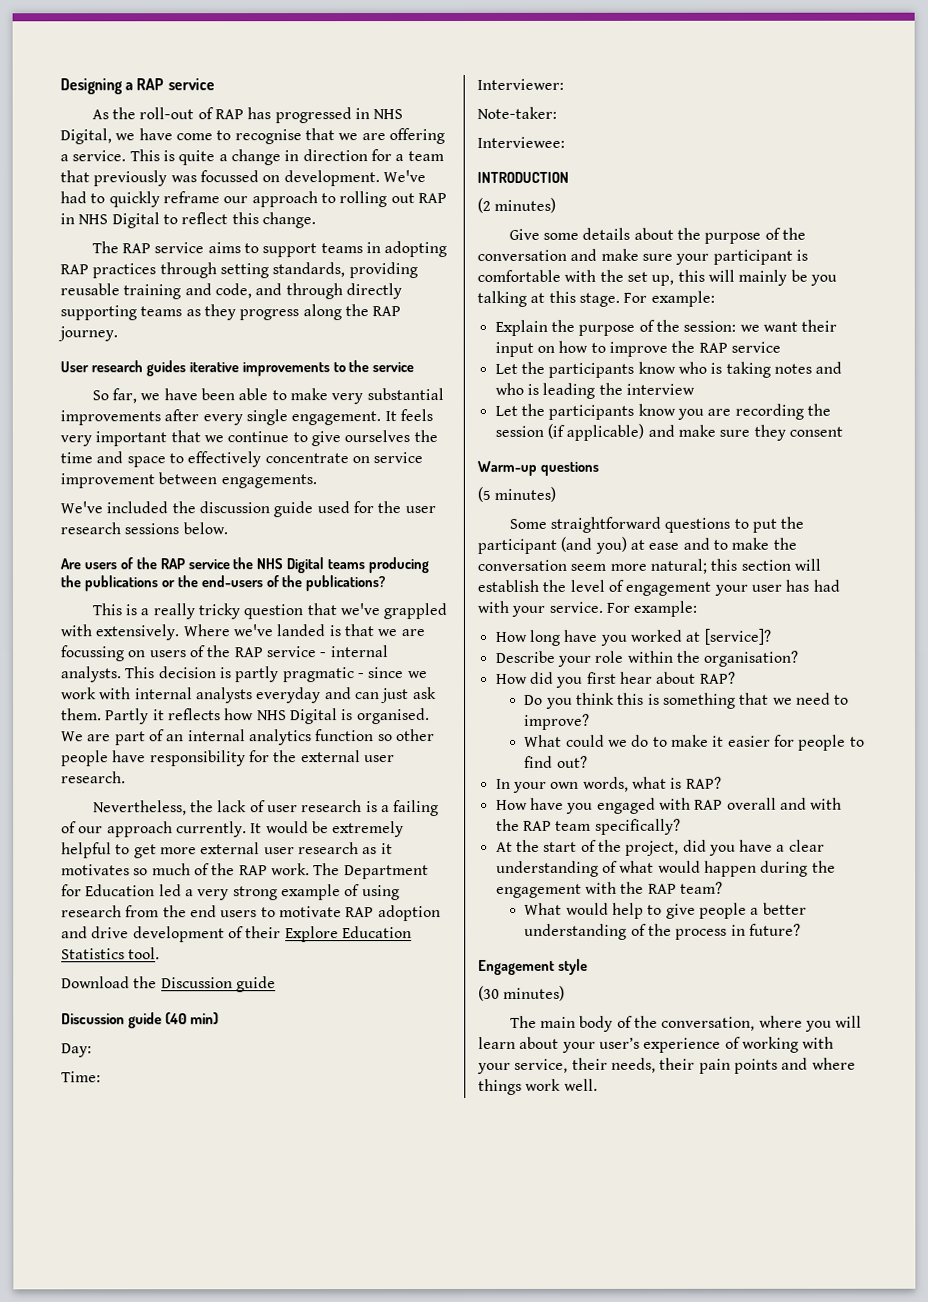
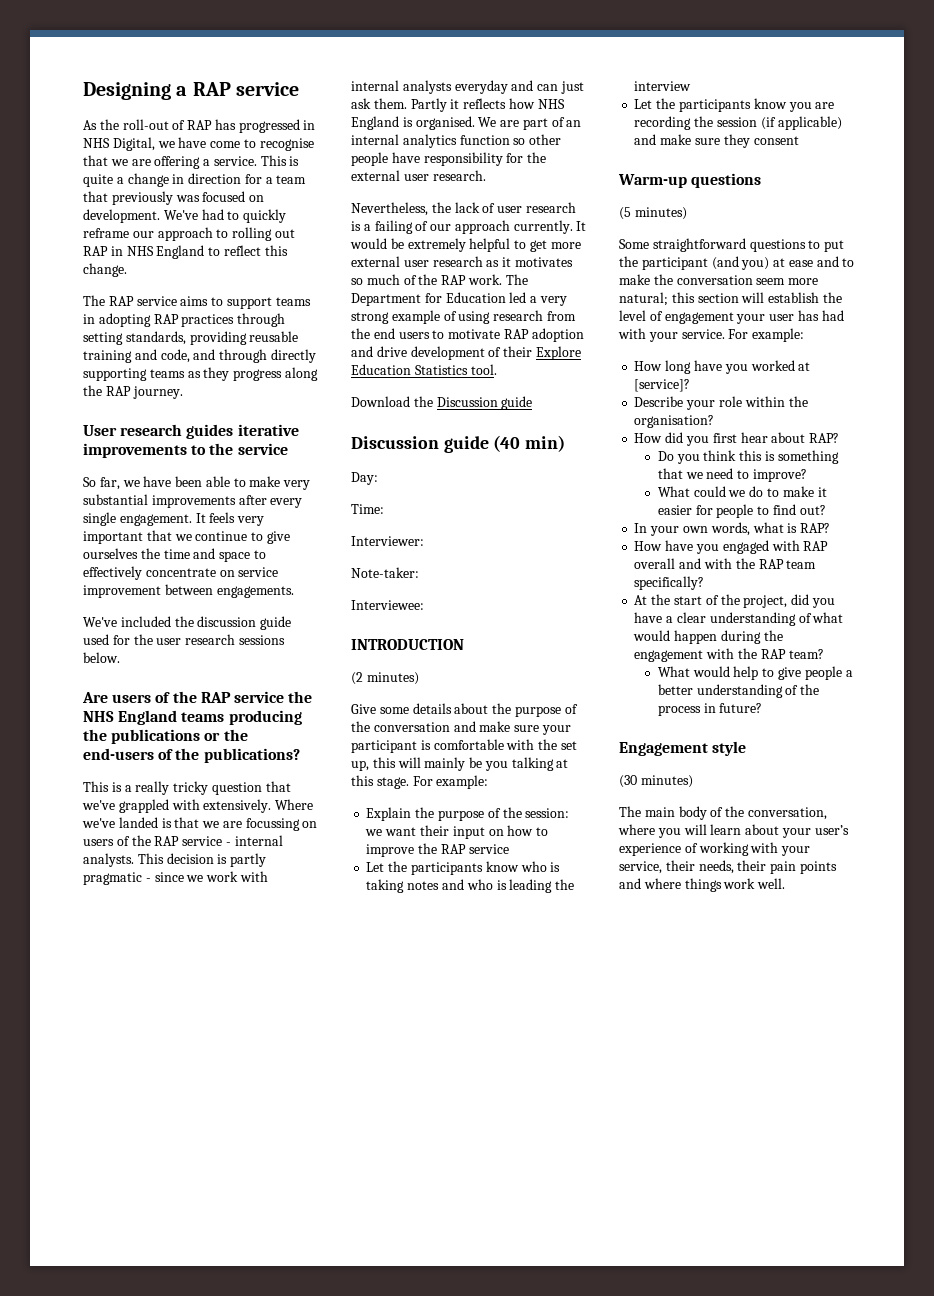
- This is quite a change in direction for a team that previously was focussed on development.
+ This is quite a change in direction for a team that previously was focused on development.
- We've had to quickly reframe our approach to rolling out RAP in NHS Digital to reflect this change.
+ We've had to quickly reframe our approach to rolling out RAP in NHS England to reflect this change.
- Are users of the RAP service the NHS Digital teams producing the publications or the end-users of the publications?
+ Are users of the RAP service the NHS England teams producing the publications or the end-users of the publications?
- Partly it reflects how NHS Digital is organised.
+ Partly it reflects how NHS England is organised.

